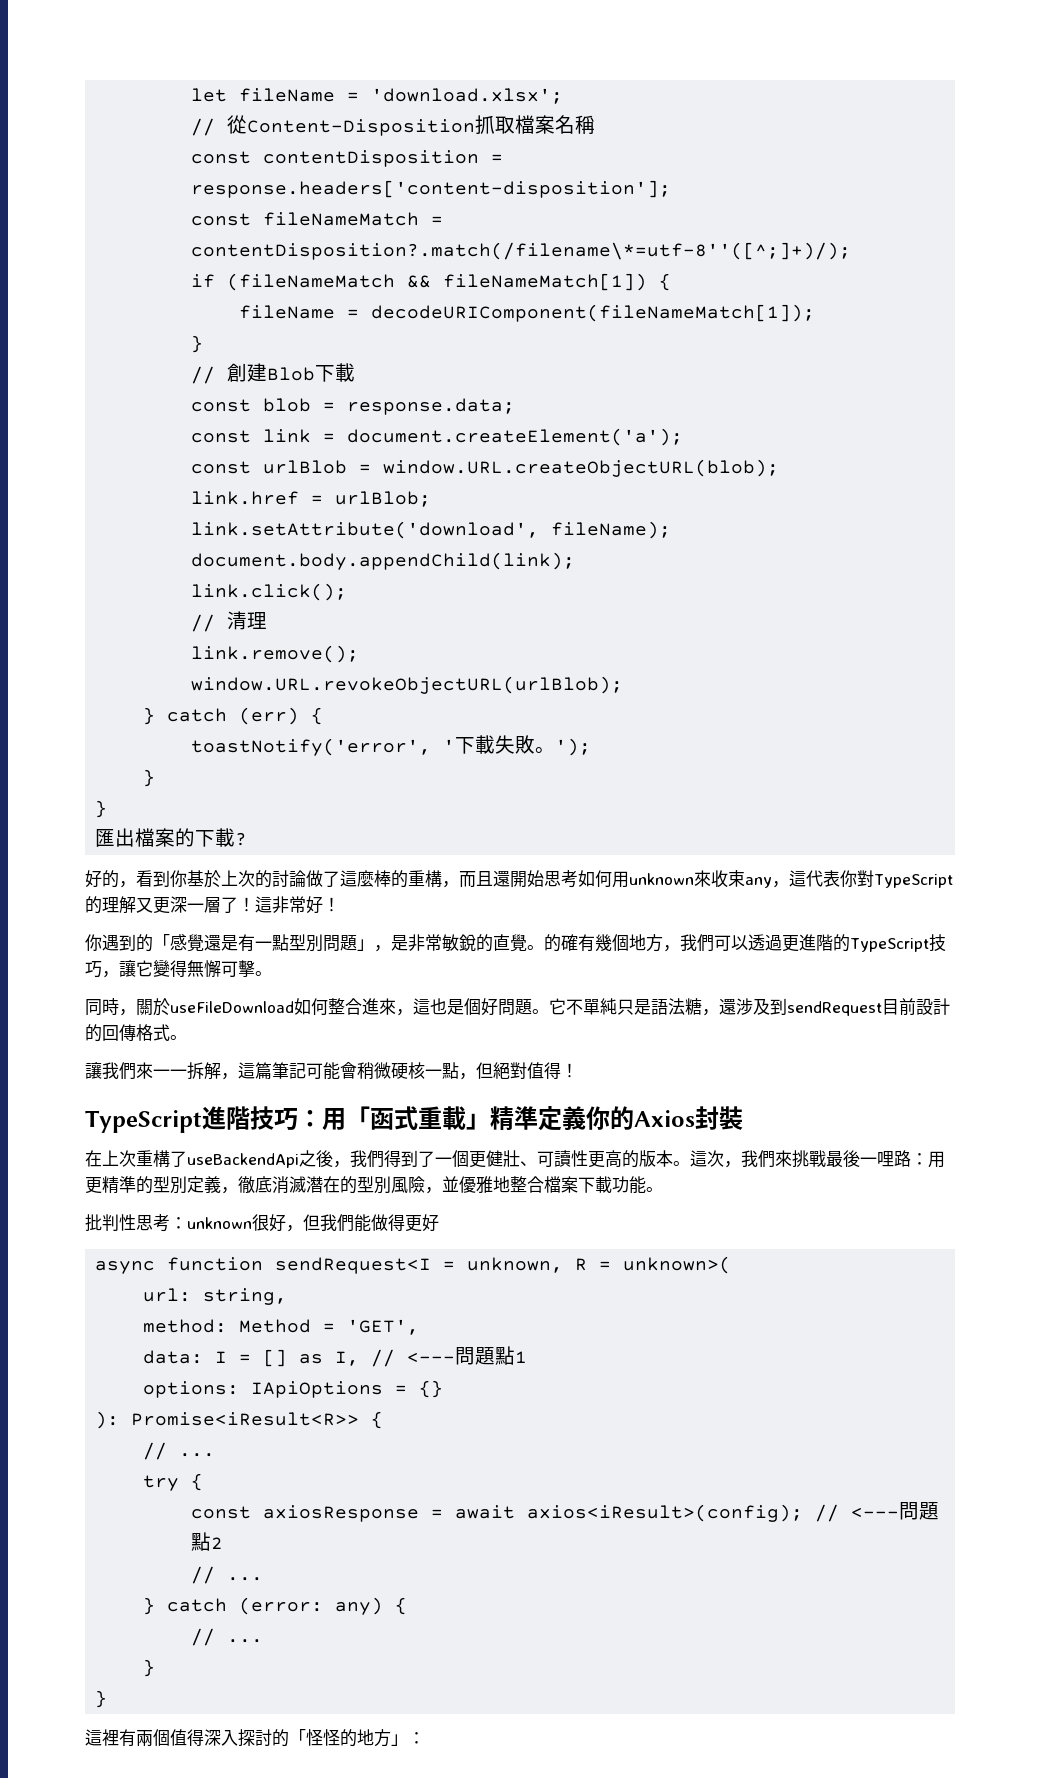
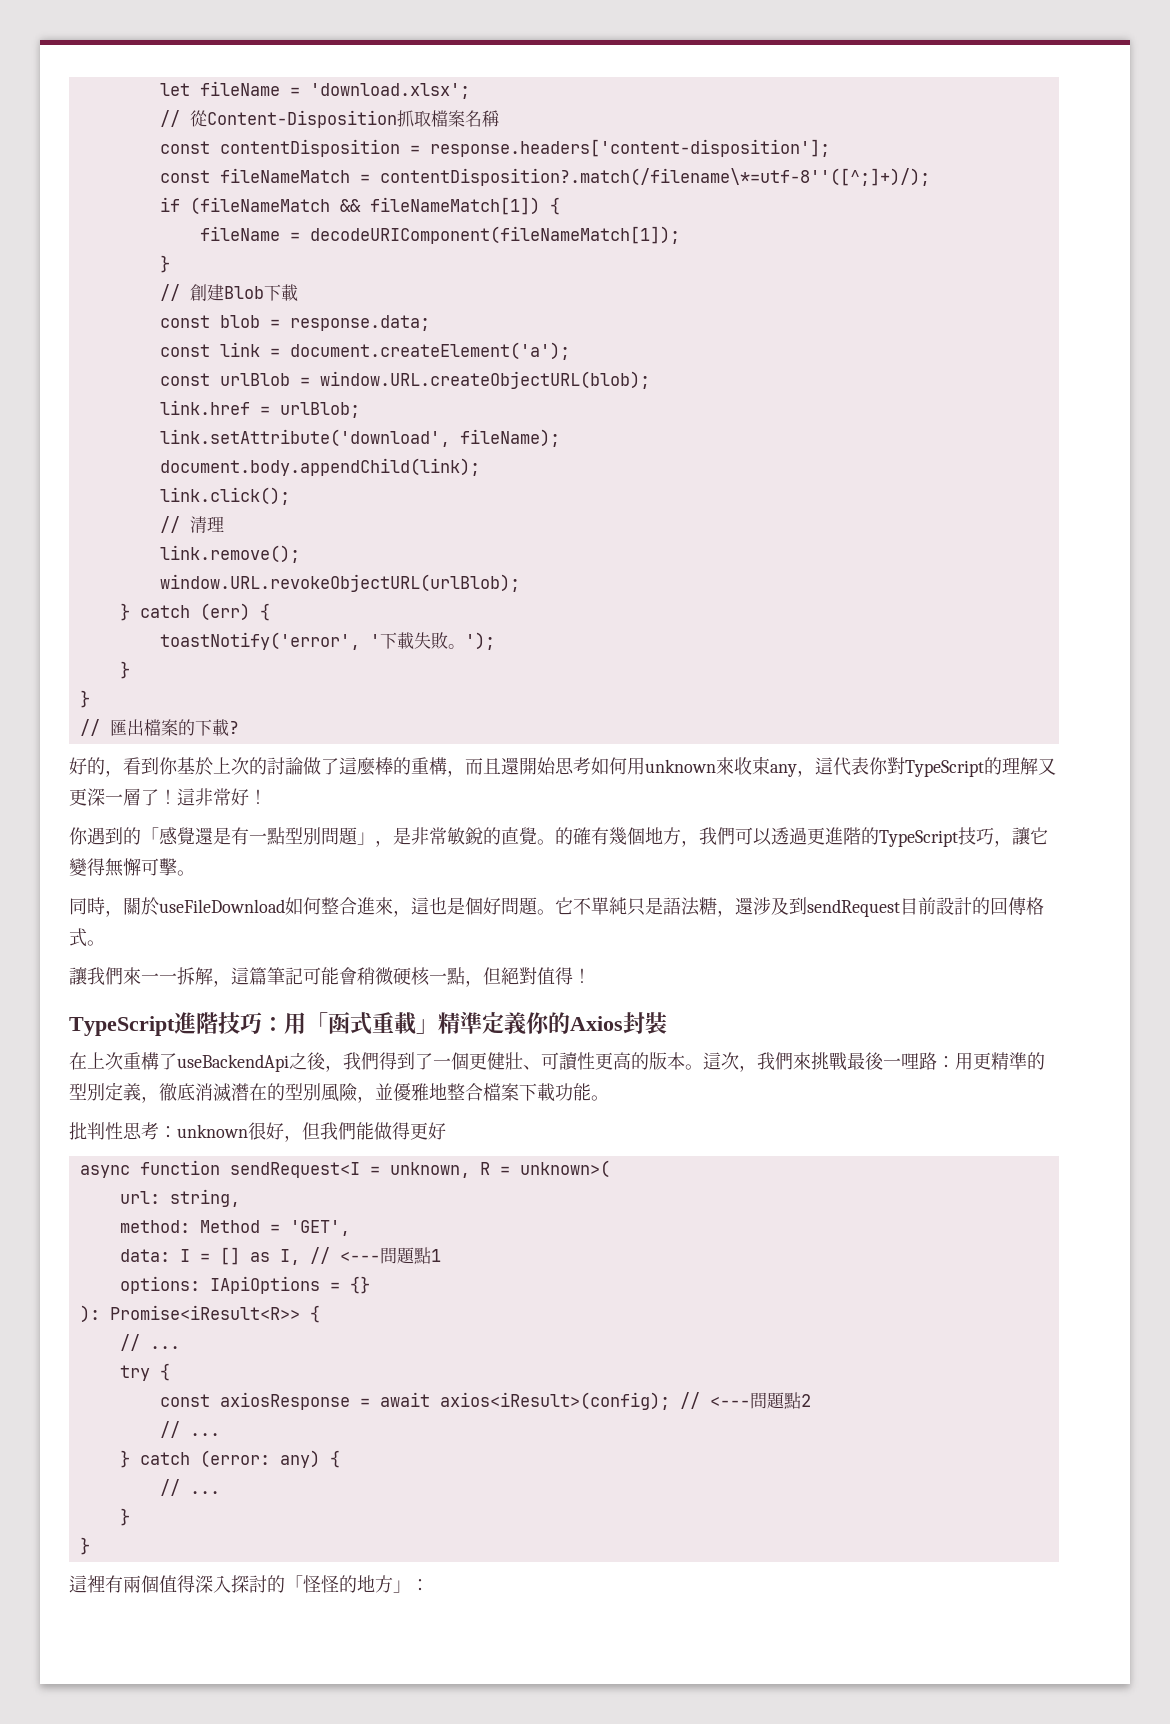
- 匯出檔案的下載?
+ // 匯出檔案的下載?

